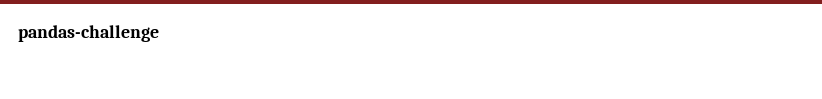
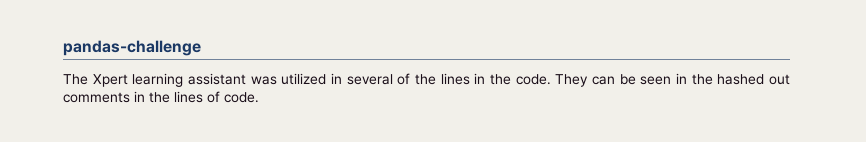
+ The Xpert learning assistant was utilized in several of the lines in the code. They can be seen in the hashed out comments in the lines of code.

